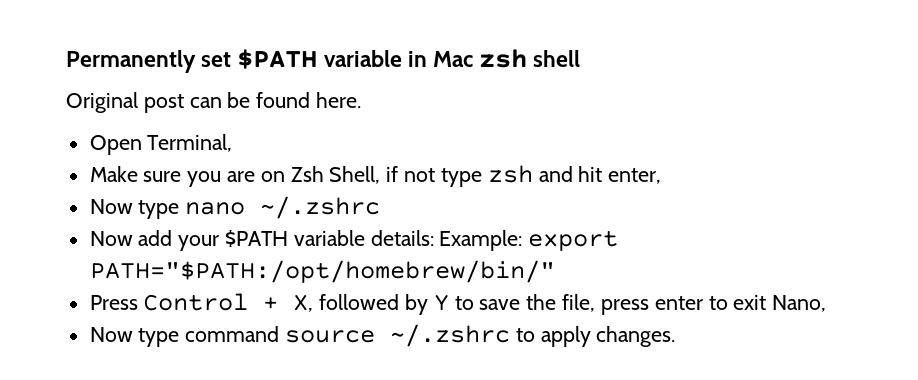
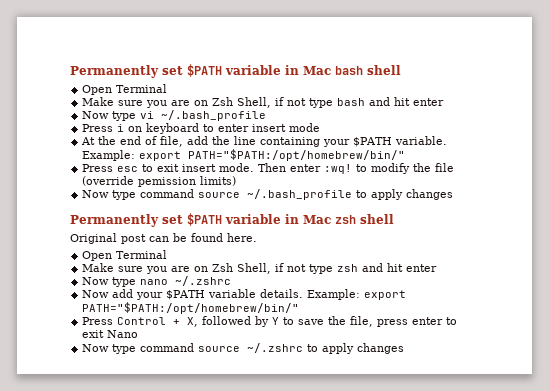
+ Permanently set $PATH variable in Mac bash shell
+ Open Terminal
+ Make sure you are on Zsh Shell, if not type bash and hit enter
+ Now type vi ~/.bash_profile
+ Press i on keyboard to enter insert mode
+ At the end of file, add the line containing your $PATH variable. Example: export PATH="$PATH:/opt/homebrew/bin/"
+ Press esc to exit insert mode. Then enter :wq! to modify the file (override pemission limits)
+ Now type command source ~/.bash_profile to apply changes
  Original post can be found here.
- Open Terminal,
+ Open Terminal
- Make sure you are on Zsh Shell, if not type zsh and hit enter,
+ Make sure you are on Zsh Shell, if not type zsh and hit enter
- Now add your $PATH variable details: Example: export PATH="$PATH:/opt/homebrew/bin/"
+ Now add your $PATH variable details. Example: export PATH="$PATH:/opt/homebrew/bin/"
- Press Control + X, followed by Y to save the file, press enter to exit Nano,
+ Press Control + X, followed by Y to save the file, press enter to exit Nano
- Now type command source ~/.zshrc to apply changes.
+ Now type command source ~/.zshrc to apply changes

